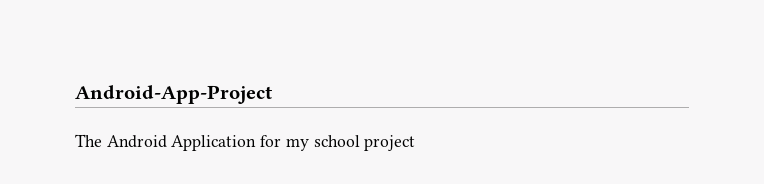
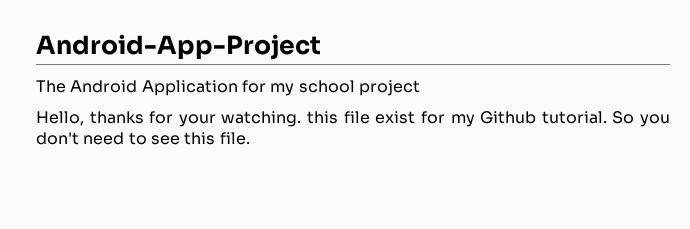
+ Hello, thanks for your watching. this file exist for my Github tutorial. So you don't need to see this file.

